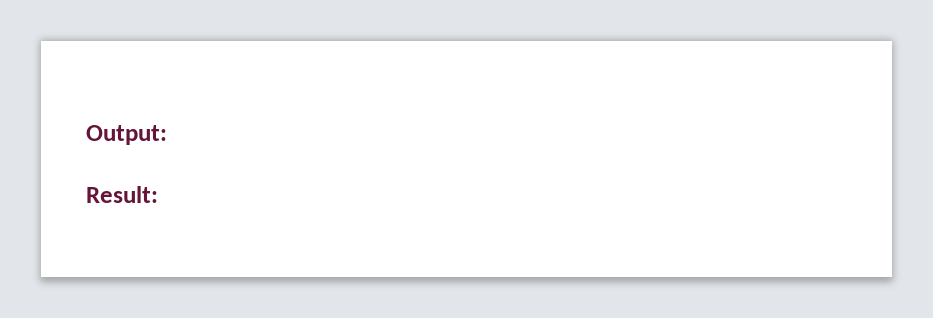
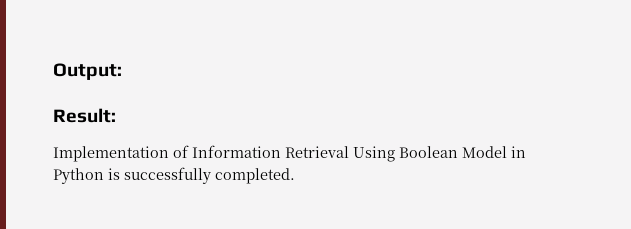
+ Implementation of Information Retrieval Using Boolean Model in Python is successfully completed.

